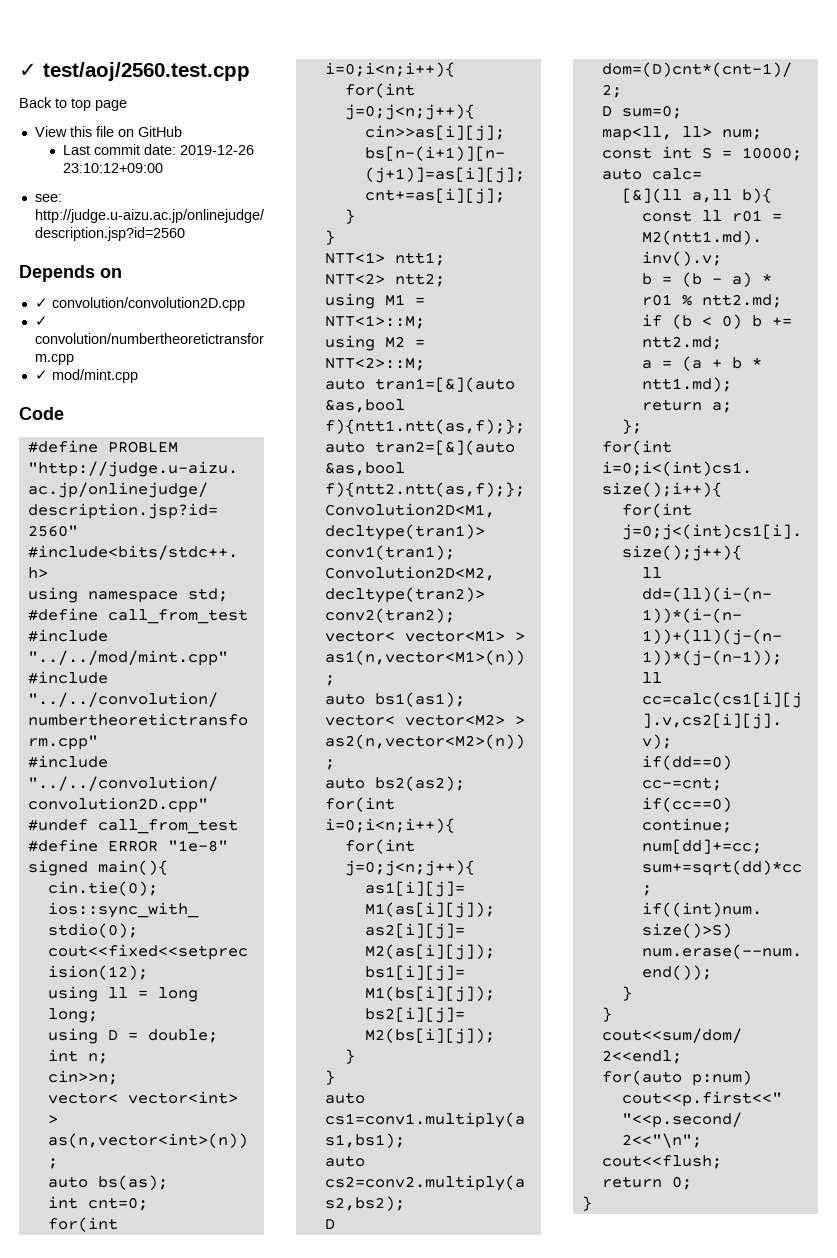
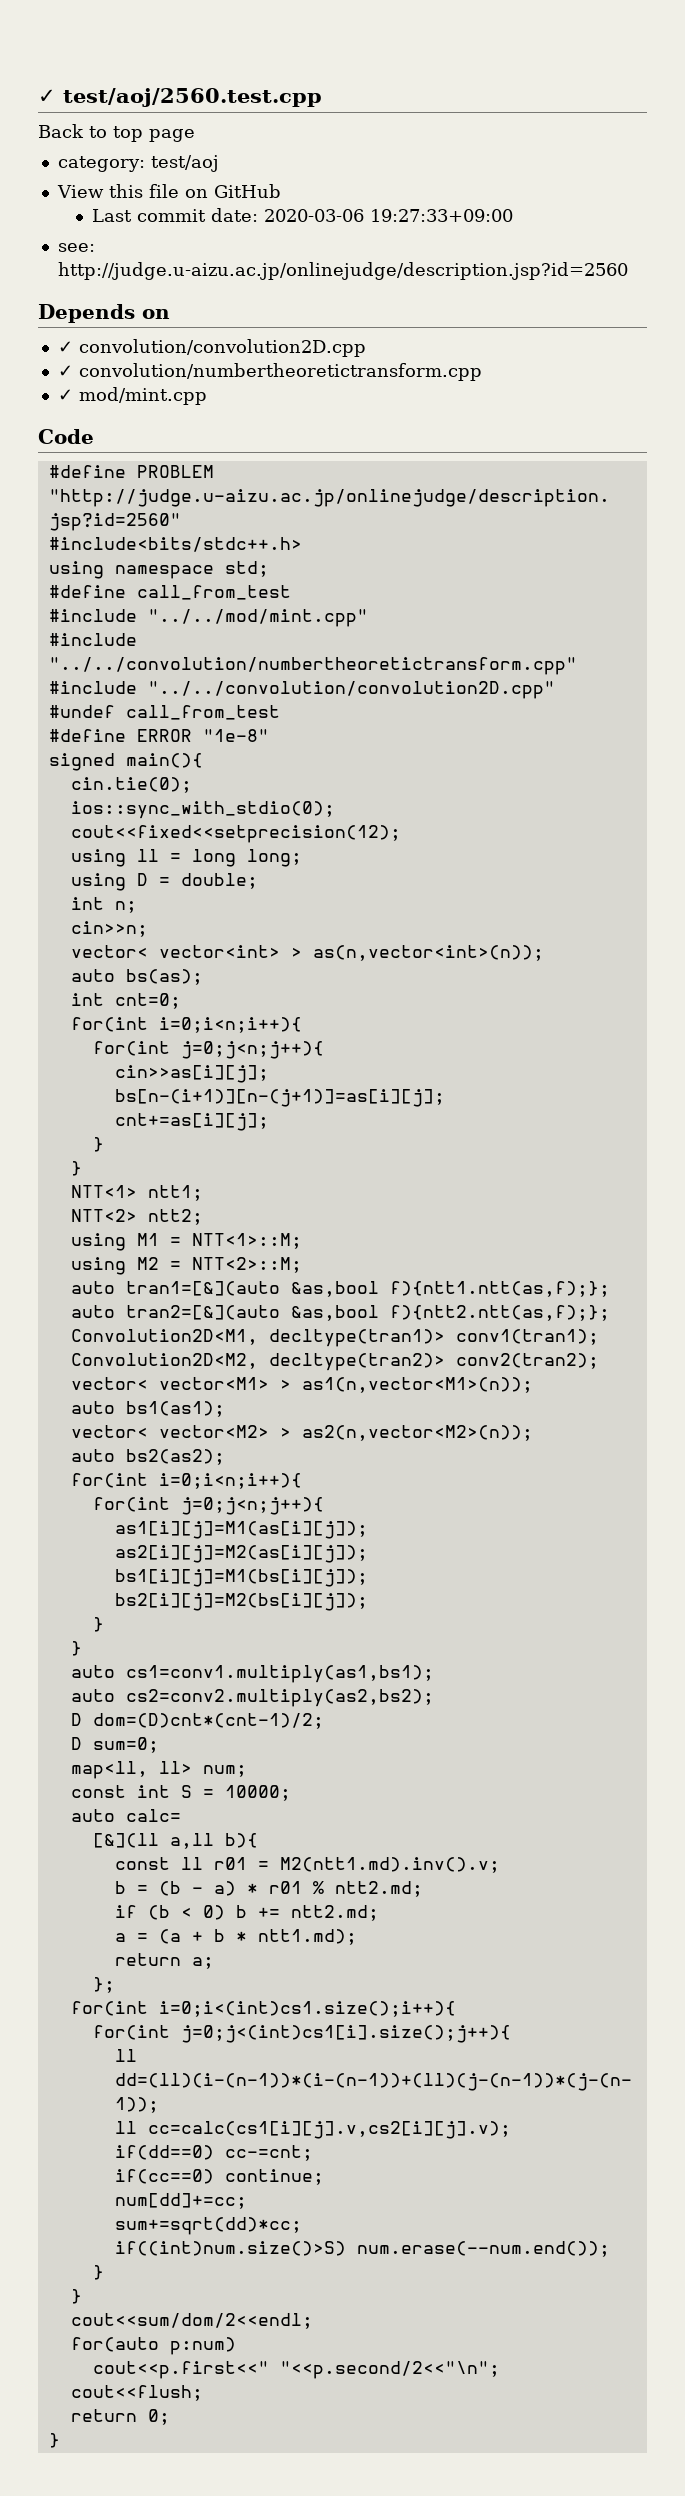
+ category: test/aoj
- Last commit date: 2019-12-26 23:10:12+09:00
+ Last commit date: 2020-03-06 19:27:33+09:00

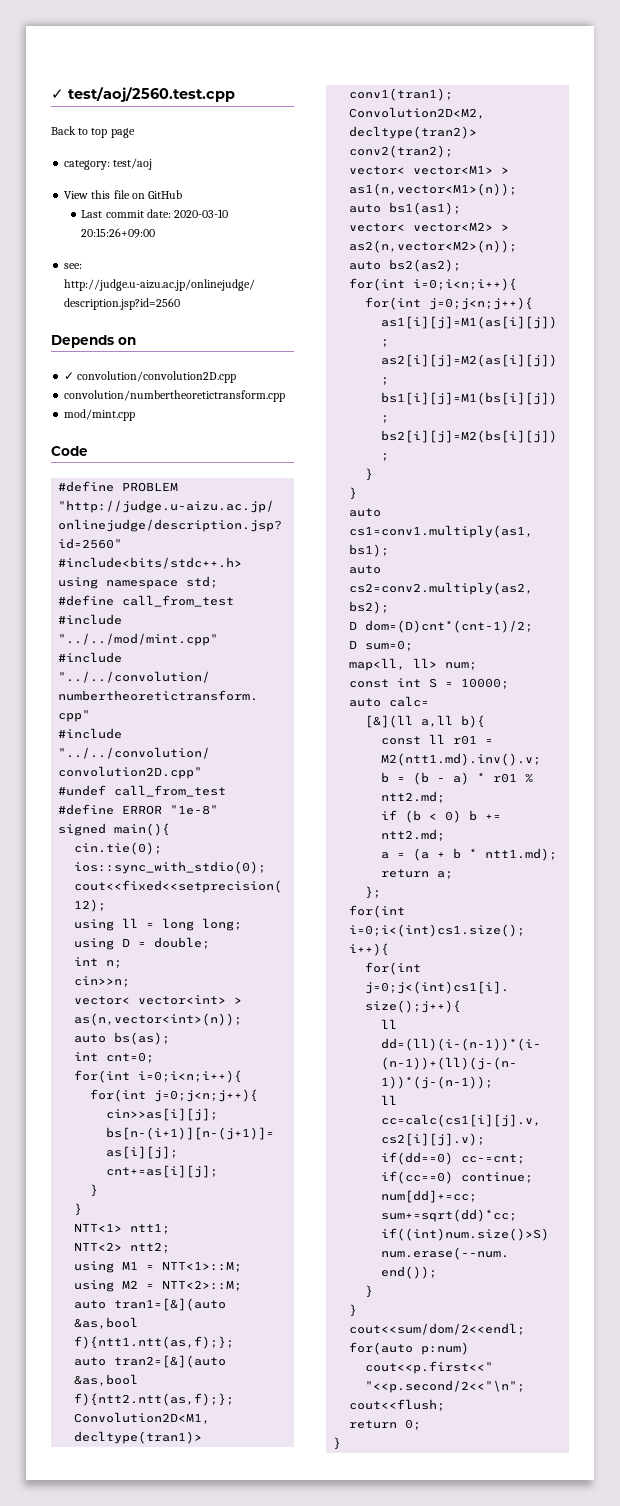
- Last commit date: 2020-03-06 19:27:33+09:00
+ Last commit date: 2020-03-10 20:15:26+09:00
- ✓ convolution/numbertheoretictransform.cpp
+ convolution/numbertheoretictransform.cpp
- ✓ mod/mint.cpp
+ mod/mint.cpp

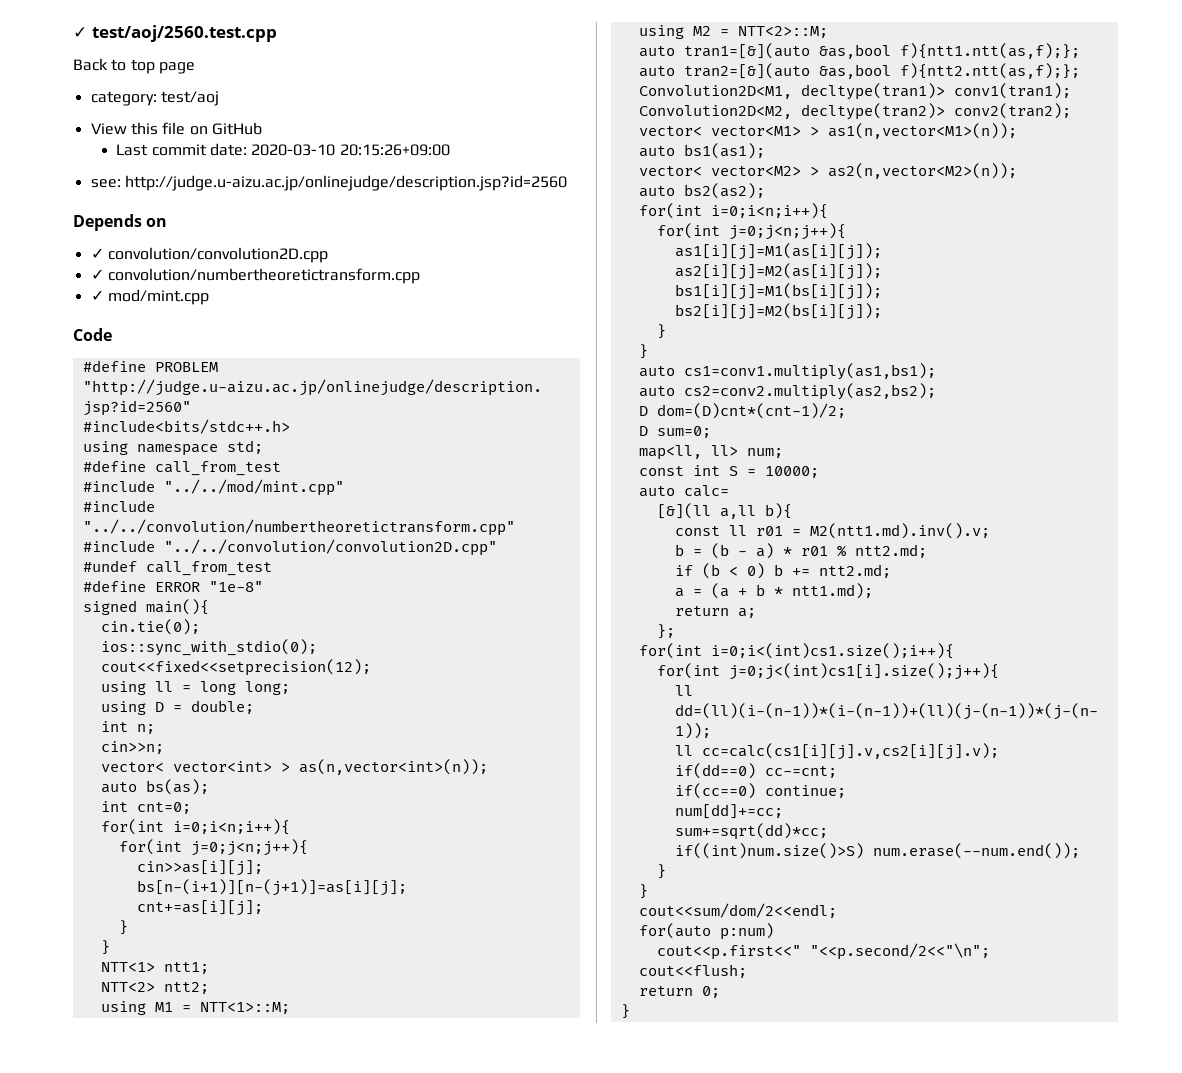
- convolution/numbertheoretictransform.cpp
+ ✓ convolution/numbertheoretictransform.cpp
- mod/mint.cpp
+ ✓ mod/mint.cpp

